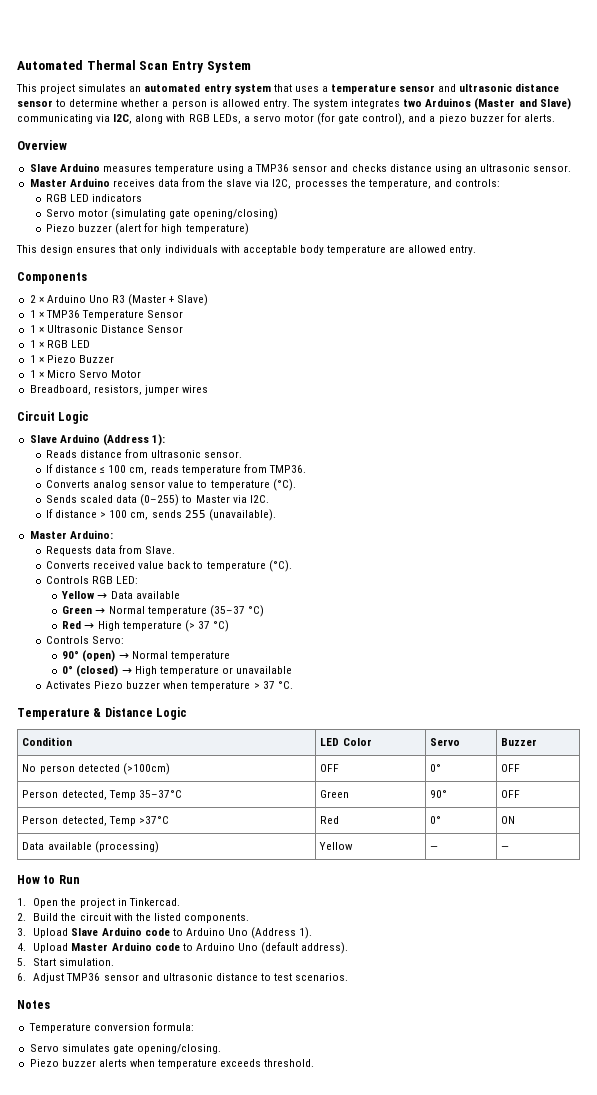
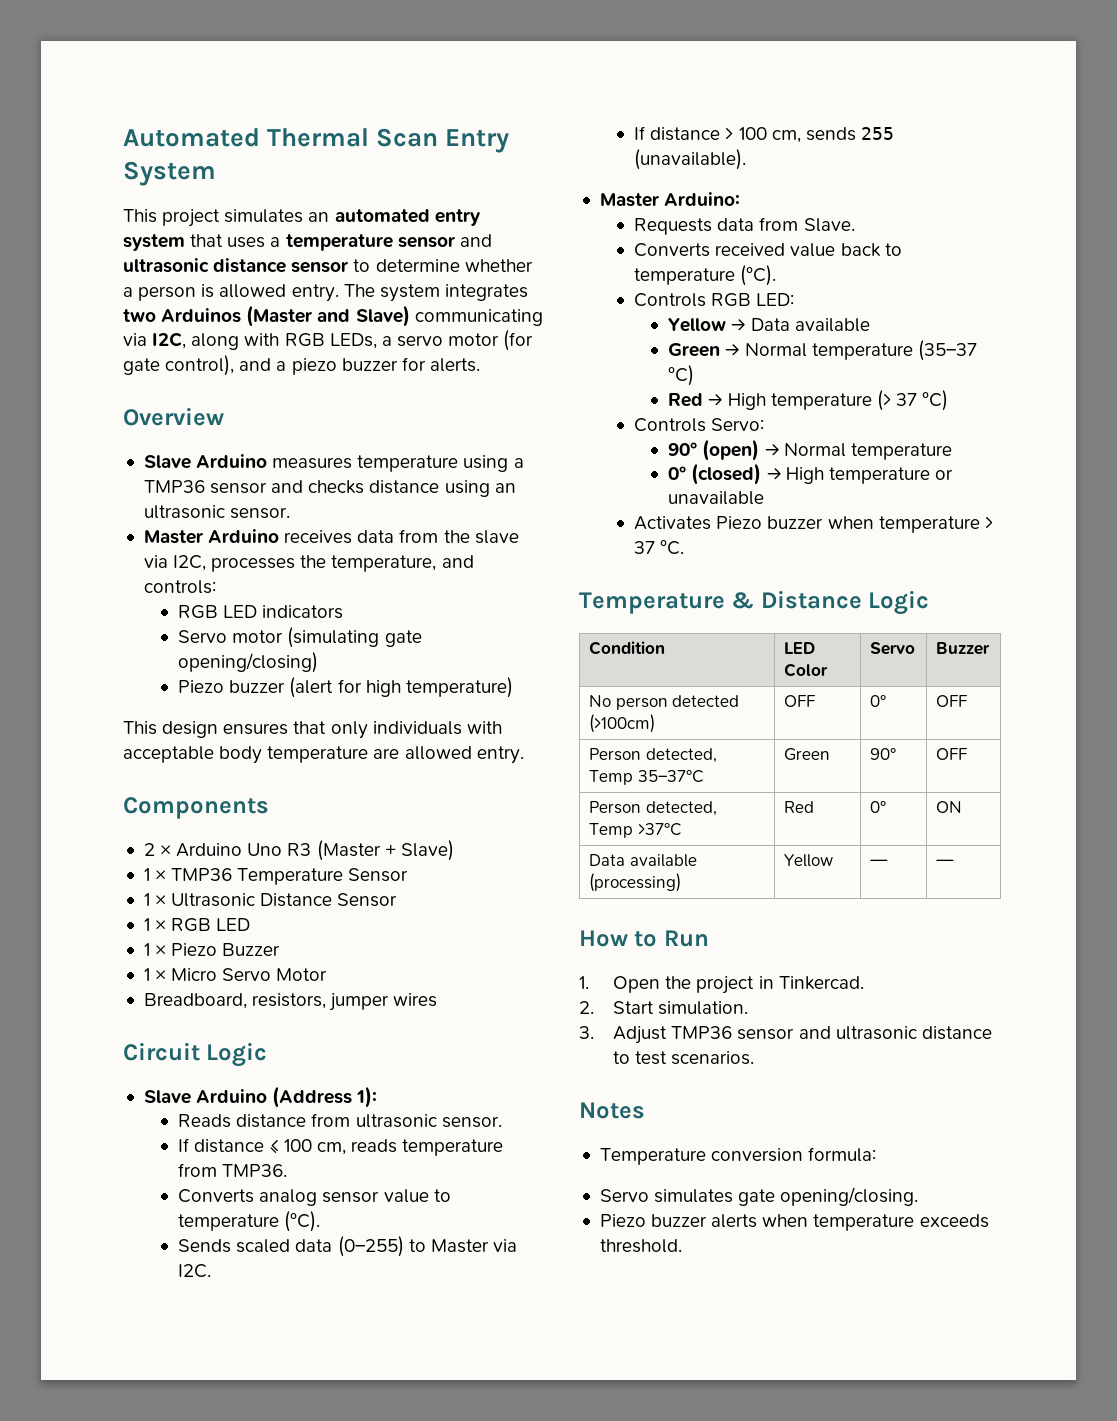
- 2. Build the circuit with the listed components.
- 3. Upload Slave Arduino code to Arduino Uno (Address 1).
- 4. Upload Master Arduino code to Arduino Uno (default address).
- 5. Start simulation.
+ 2. Start simulation.
- 6. Adjust TMP36 sensor and ultrasonic distance to test scenarios.
+ 3. Adjust TMP36 sensor and ultrasonic distance to test scenarios.

